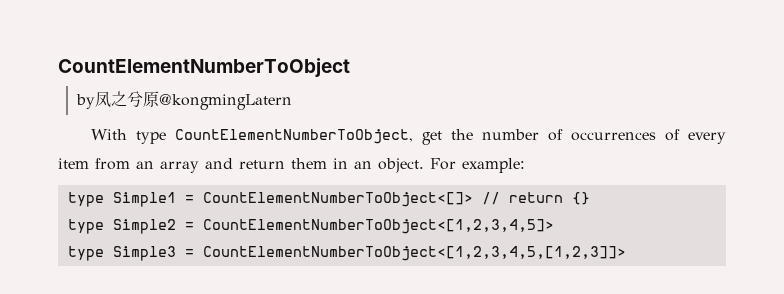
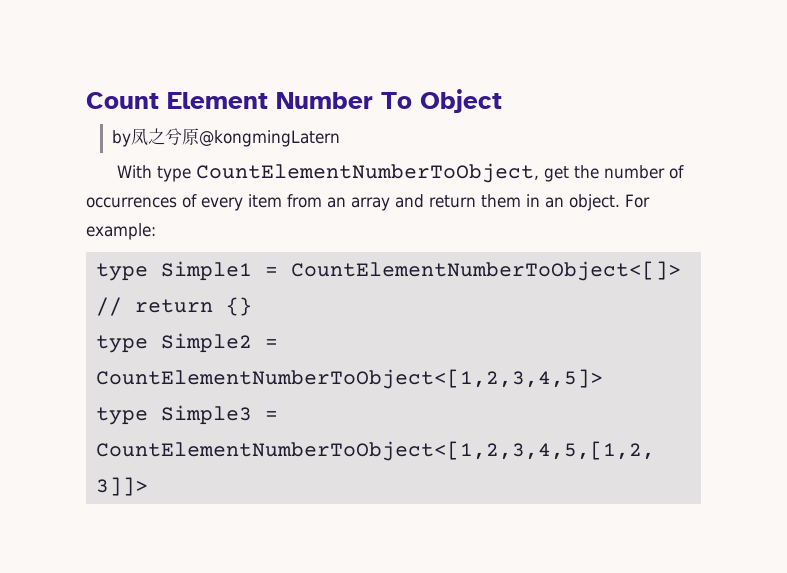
- CountElementNumberToObject
+ Count Element Number To Object

